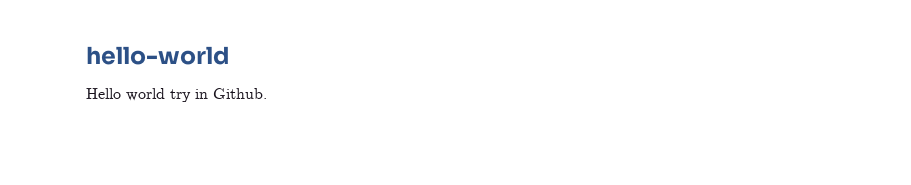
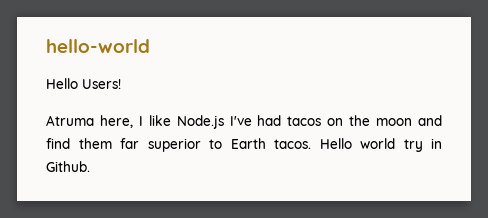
- Hello world try in Github.
+ Hello Users!
+ Atruma here, I like Node.js I've had tacos on the moon and find them far superior to Earth tacos. Hello world try in Github.

